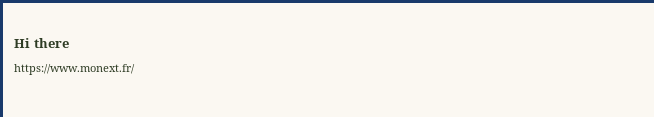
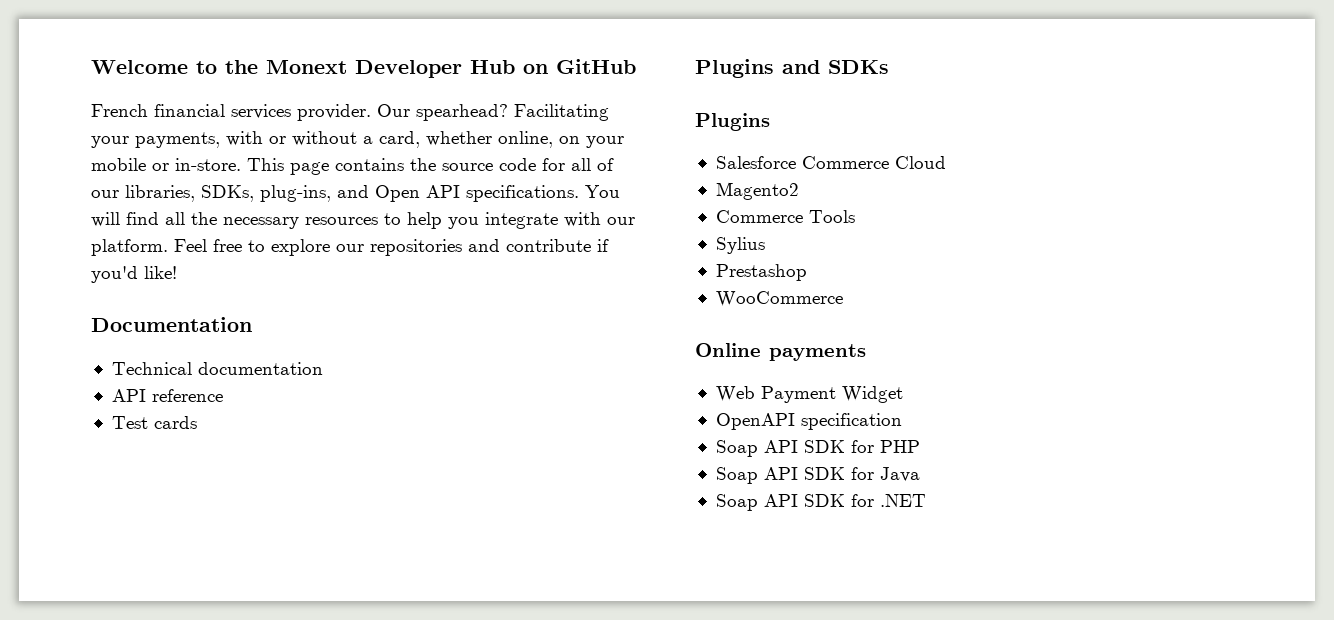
- Hi there
- https://www.monext.fr/
+ Welcome to the Monext Developer Hub on GitHub
+ French financial services provider. Our spearhead? Facilitating your payments, with or without a card, whether online, on your mobile or in-store. This page contains the source code for all of our libraries, SDKs, plug-ins, and Open API specifications. You will find all the necessary resources to help you integrate with our platform. Feel free to explore our repositories and contribute if you'd like!
+ Documentation
+ Technical documentation
+ API reference
+ Test cards
+ Plugins and SDKs
+ Plugins
+ Salesforce Commerce Cloud
+ Magento2
+ Commerce Tools
+ Sylius
+ Prestashop
+ WooCommerce
+ Online payments
+ Web Payment Widget
+ OpenAPI specification
+ Soap API SDK for PHP
+ Soap API SDK for Java
+ Soap API SDK for .NET

